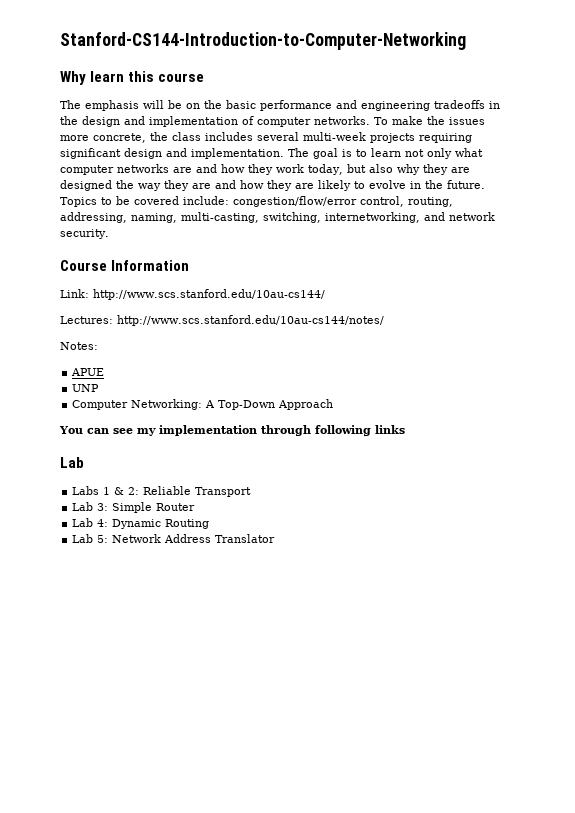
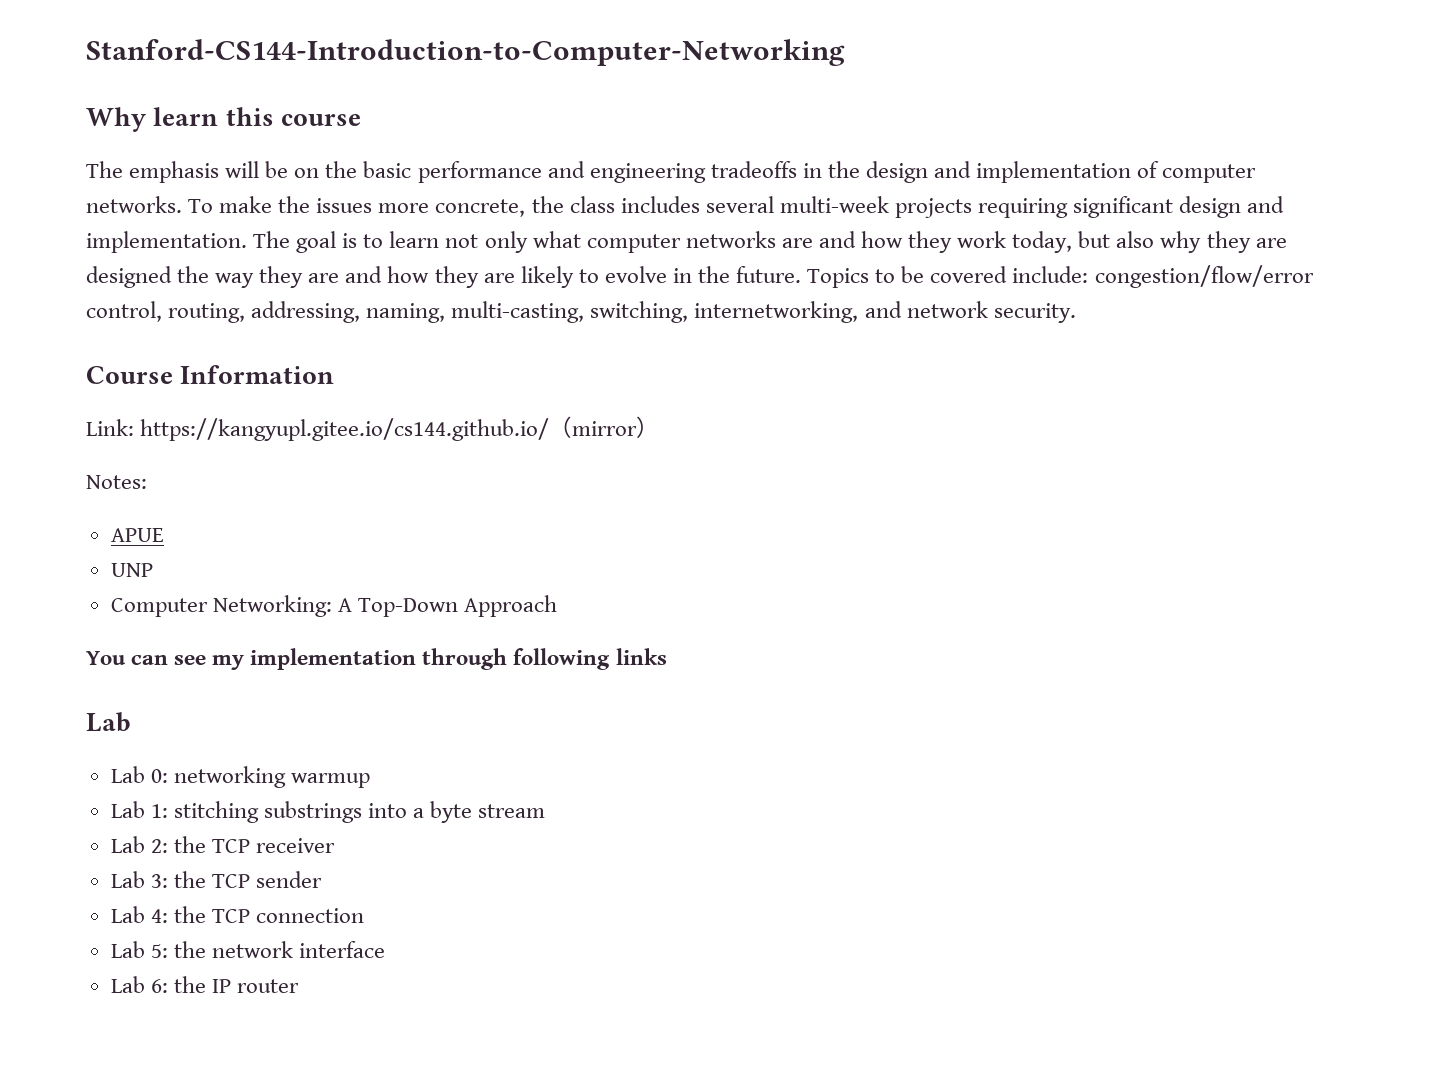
- Link: http://www.scs.stanford.edu/10au-cs144/
- Lectures: http://www.scs.stanford.edu/10au-cs144/notes/
+ Link: https://kangyupl.gitee.io/cs144.github.io/（mirror）
- Labs 1 & 2: Reliable Transport
+ Lab 0: networking warmup
+ Lab 1: stitching substrings into a byte stream
+ Lab 2: the TCP receiver
- Lab 3: Simple Router
+ Lab 3: the TCP sender
- Lab 4: Dynamic Routing
+ Lab 4: the TCP connection
- Lab 5: Network Address Translator
+ Lab 5: the network interface
+ Lab 6: the IP router

